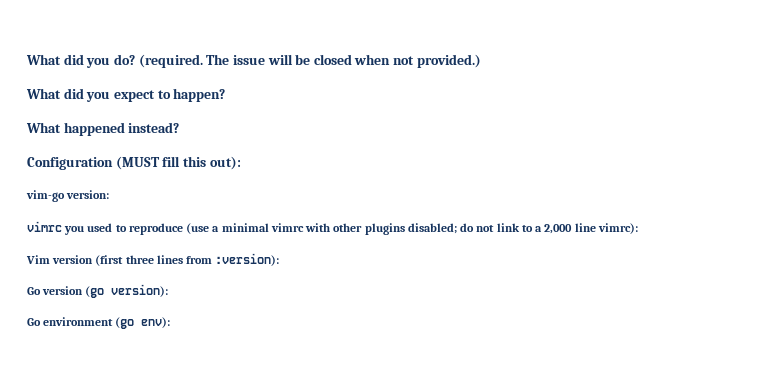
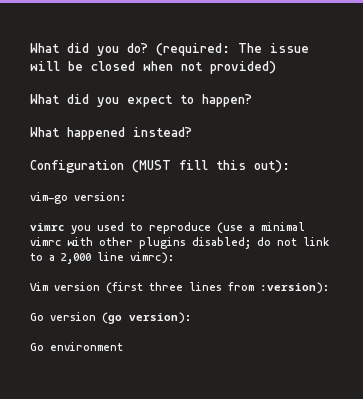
- (required. The issue will be closed when not provided.)
+ (required: The issue will be closed when not provided)
- Go environment (go env):
+ Go environment

